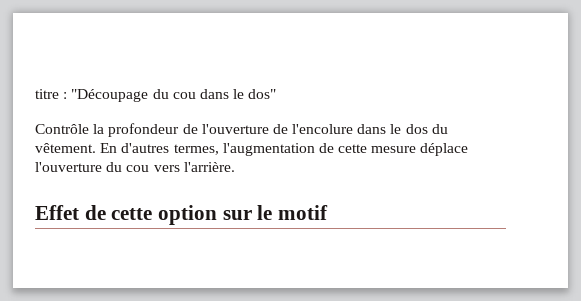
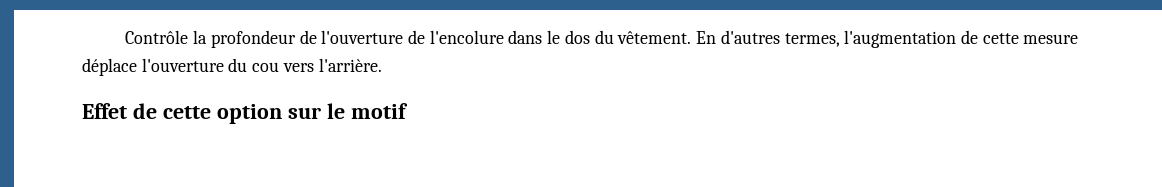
- titre : "Découpage du cou dans le dos"

